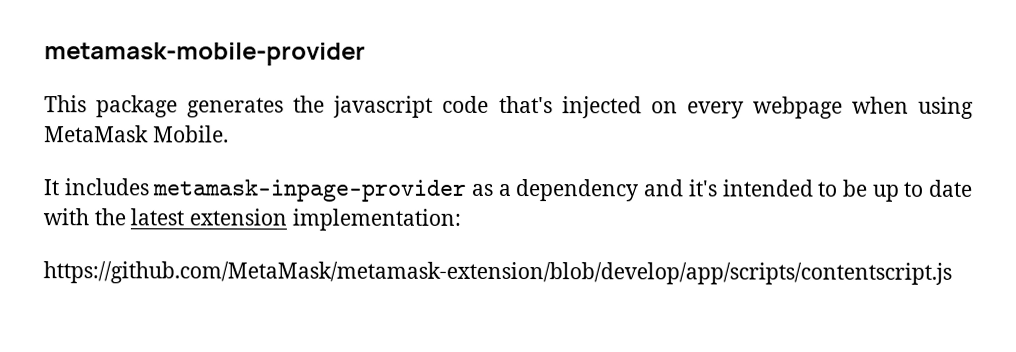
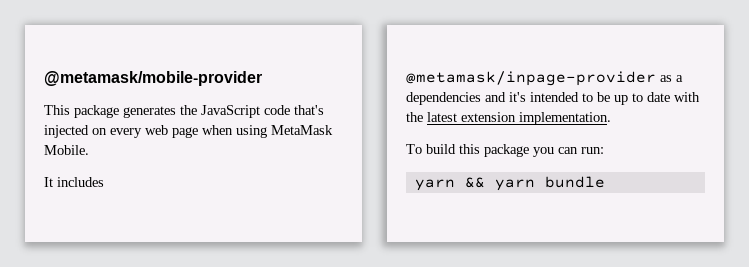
- metamask-mobile-provider
+ @metamask/mobile-provider
- This package generates the javascript code that's injected on every webpage when using MetaMask Mobile.
+ This package generates the JavaScript code that's injected on every web page when using MetaMask Mobile.
- It includes metamask-inpage-provider as a dependency and it's intended to be up to date with the latest extension implementation:
- https://github.com/MetaMask/metamask-extension/blob/develop/app/scripts/contentscript.js
+ It includes @metamask/inpage-provider as a dependencies and it's intended to be up to date with the latest extension implementation.
+ To build this package you can run:
+ yarn && yarn bundle

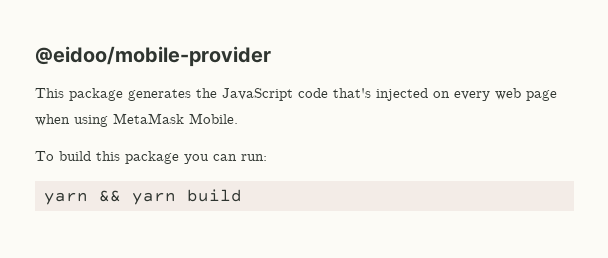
- @metamask/mobile-provider
+ @eidoo/mobile-provider
- It includes @metamask/inpage-provider as a dependencies and it's intended to be up to date with the latest extension implementation.
- yarn && yarn bundle
+ yarn && yarn build

